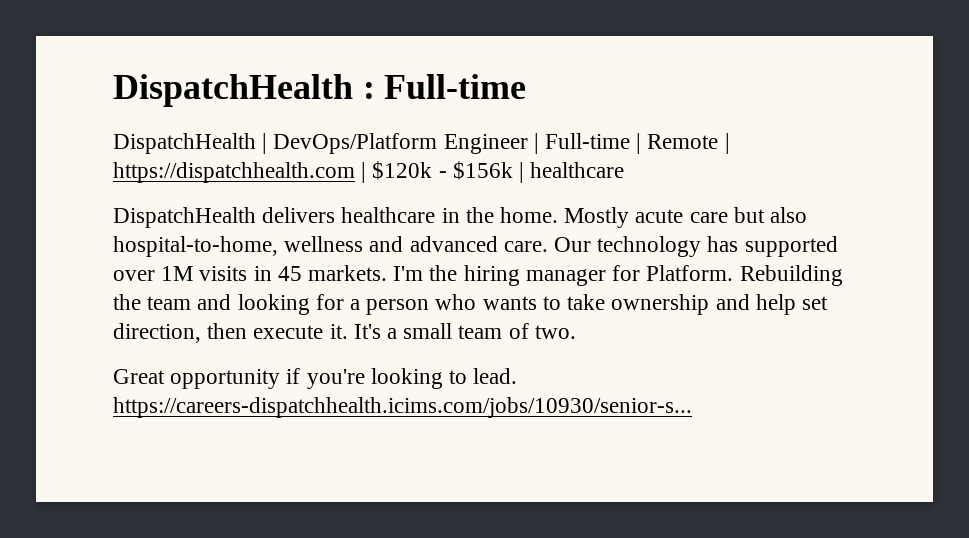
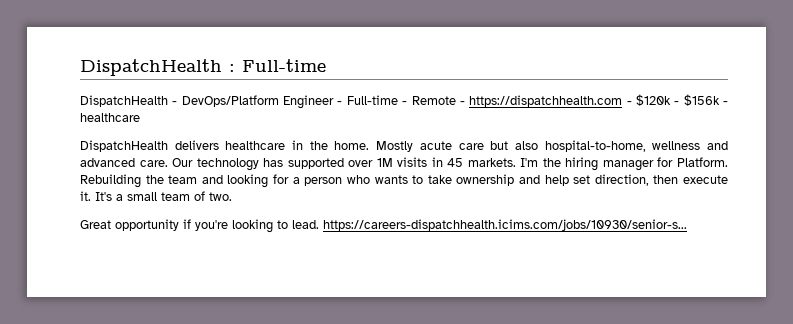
- DispatchHealth | DevOps/Platform Engineer | Full-time | Remote | https://dispatchhealth.com | $120k - $156k | healthcare
+ DispatchHealth - DevOps/Platform Engineer - Full-time - Remote - https://dispatchhealth.com - $120k - $156k - healthcare

